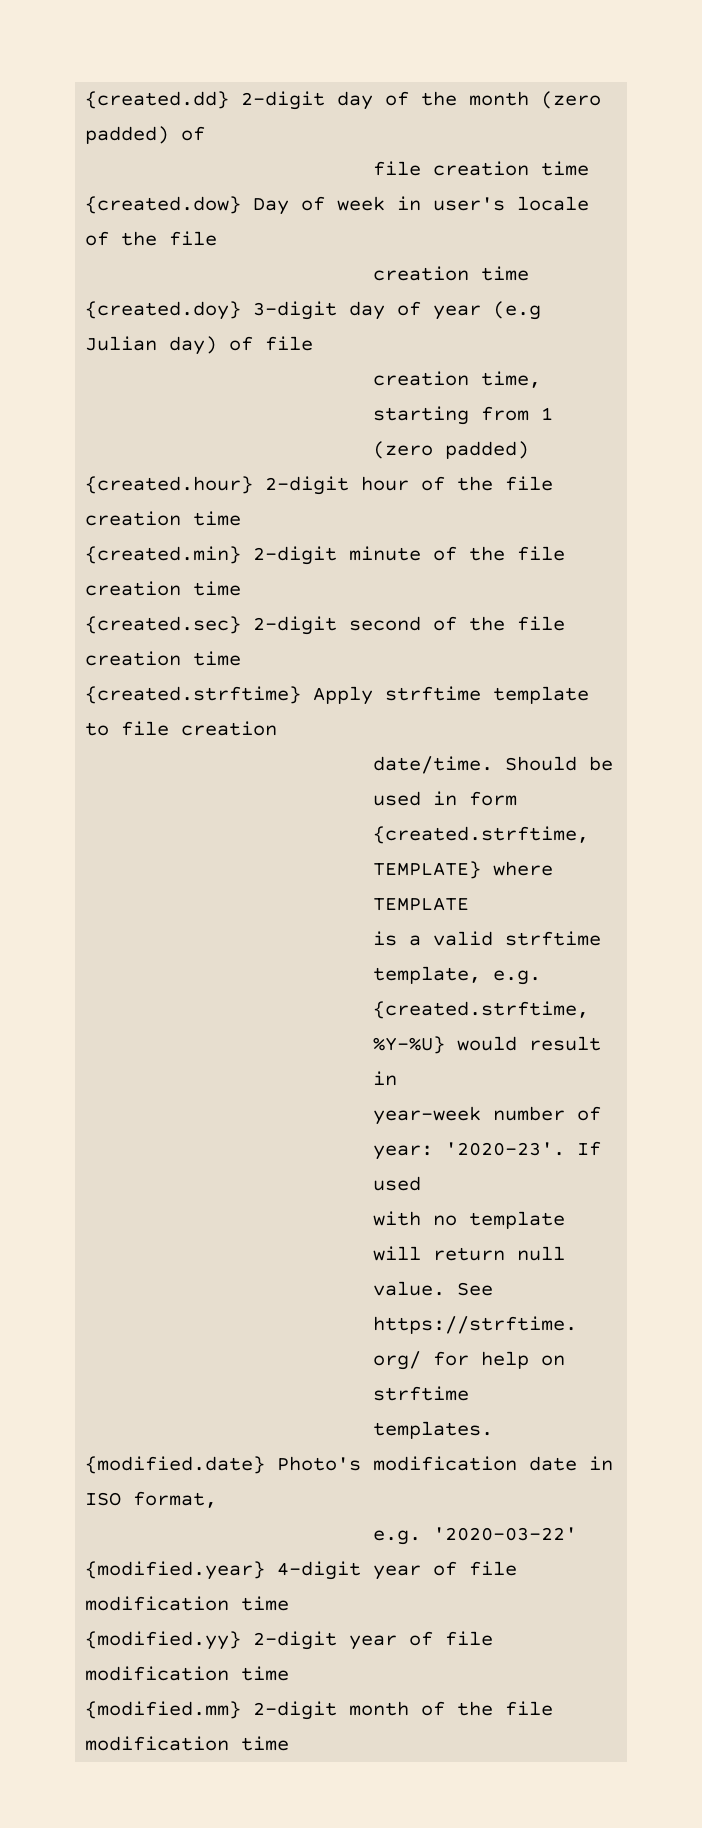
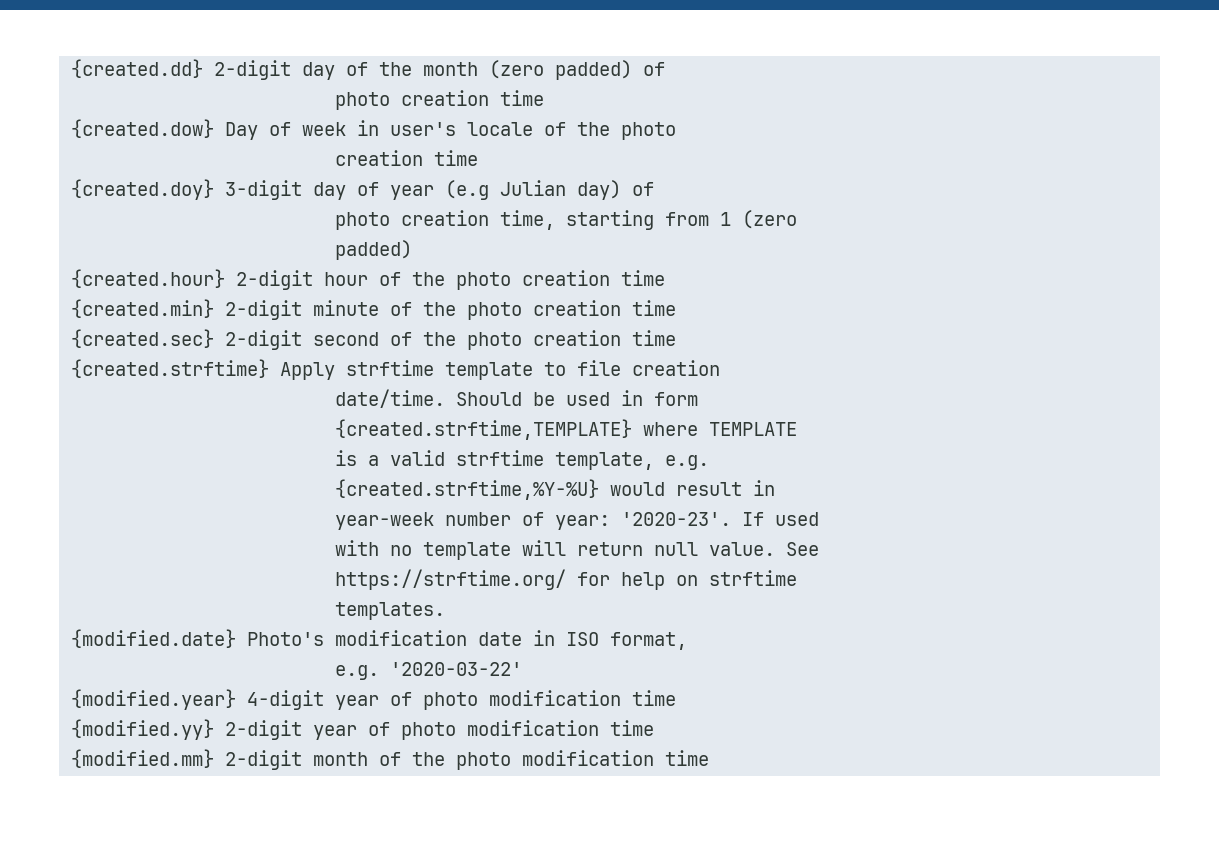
  {created.dd} 2-digit day of the month (zero padded) of
- file creation time
+ photo creation time
- {created.dow} Day of week in user's locale of the file
+ {created.dow} Day of week in user's locale of the photo
- {created.doy} 3-digit day of year (e.g Julian day) of file
- creation time, starting from 1 (zero padded)
+ {created.doy} 3-digit day of year (e.g Julian day) of
+ photo creation time, starting from 1 (zero
+ padded)
- {created.hour} 2-digit hour of the file creation time
+ {created.hour} 2-digit hour of the photo creation time
- {created.min} 2-digit minute of the file creation time
+ {created.min} 2-digit minute of the photo creation time
- {created.sec} 2-digit second of the file creation time
+ {created.sec} 2-digit second of the photo creation time
- {modified.year} 4-digit year of file modification time
+ {modified.year} 4-digit year of photo modification time
- {modified.yy} 2-digit year of file modification time
+ {modified.yy} 2-digit year of photo modification time
- {modified.mm} 2-digit month of the file modification time
+ {modified.mm} 2-digit month of the photo modification time

